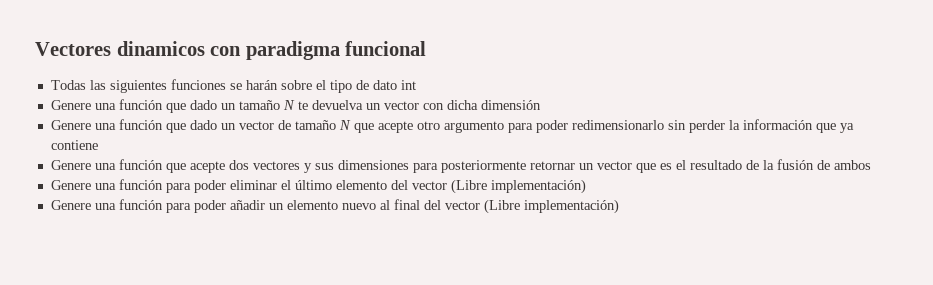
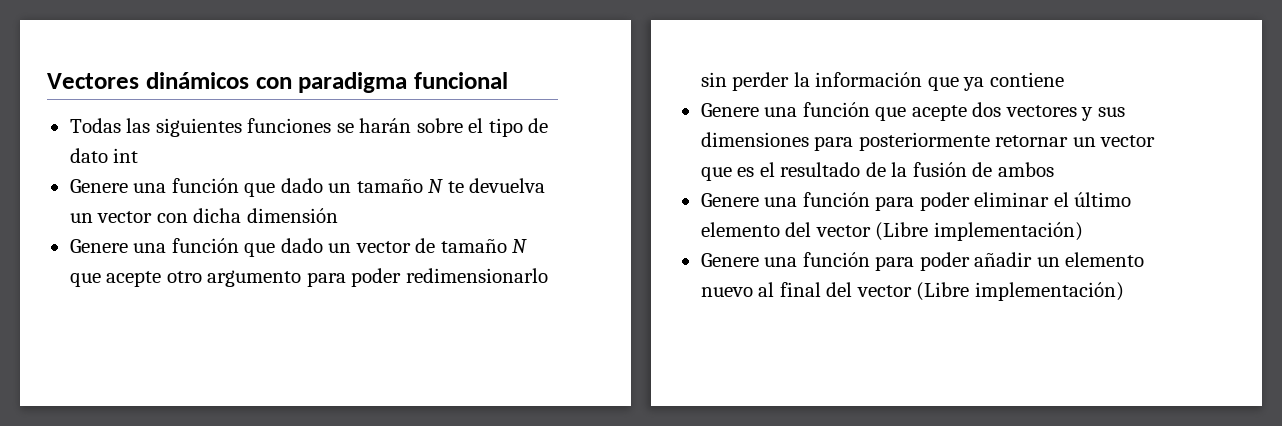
- Vectores dinamicos con paradigma funcional
+ Vectores dinámicos con paradigma funcional

